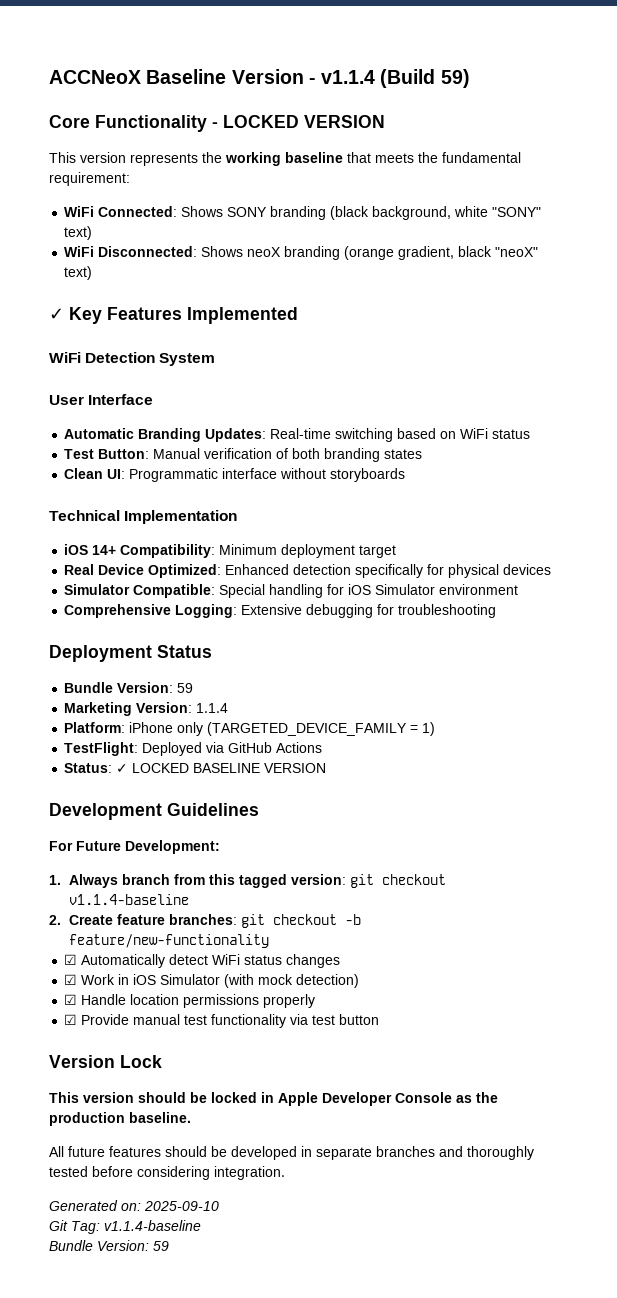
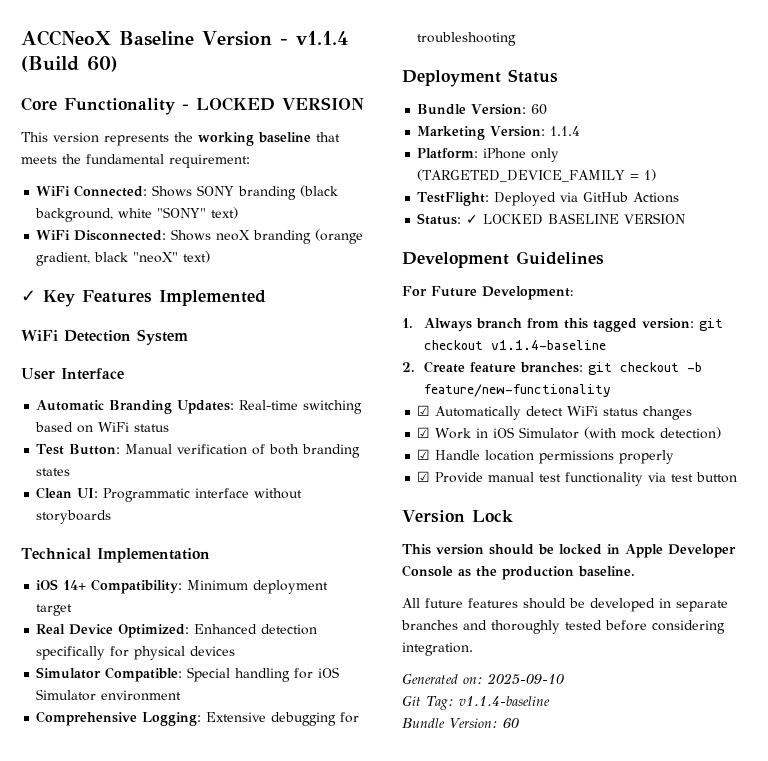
- ACCNeoX Baseline Version - v1.1.4 (Build 59)
+ ACCNeoX Baseline Version - v1.1.4 (Build 60)
  Deployment Status
- Bundle Version: 59
+ Bundle Version: 60
  Git Tag: v1.1.4-baseline
- Bundle Version: 59
+ Bundle Version: 60

